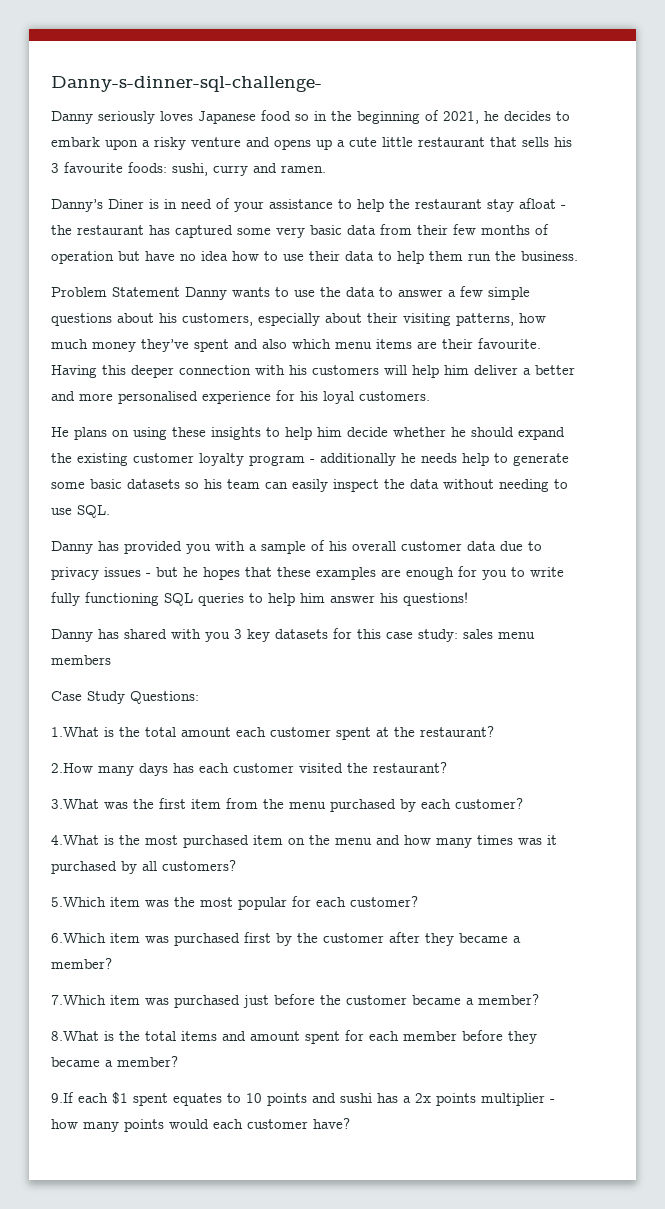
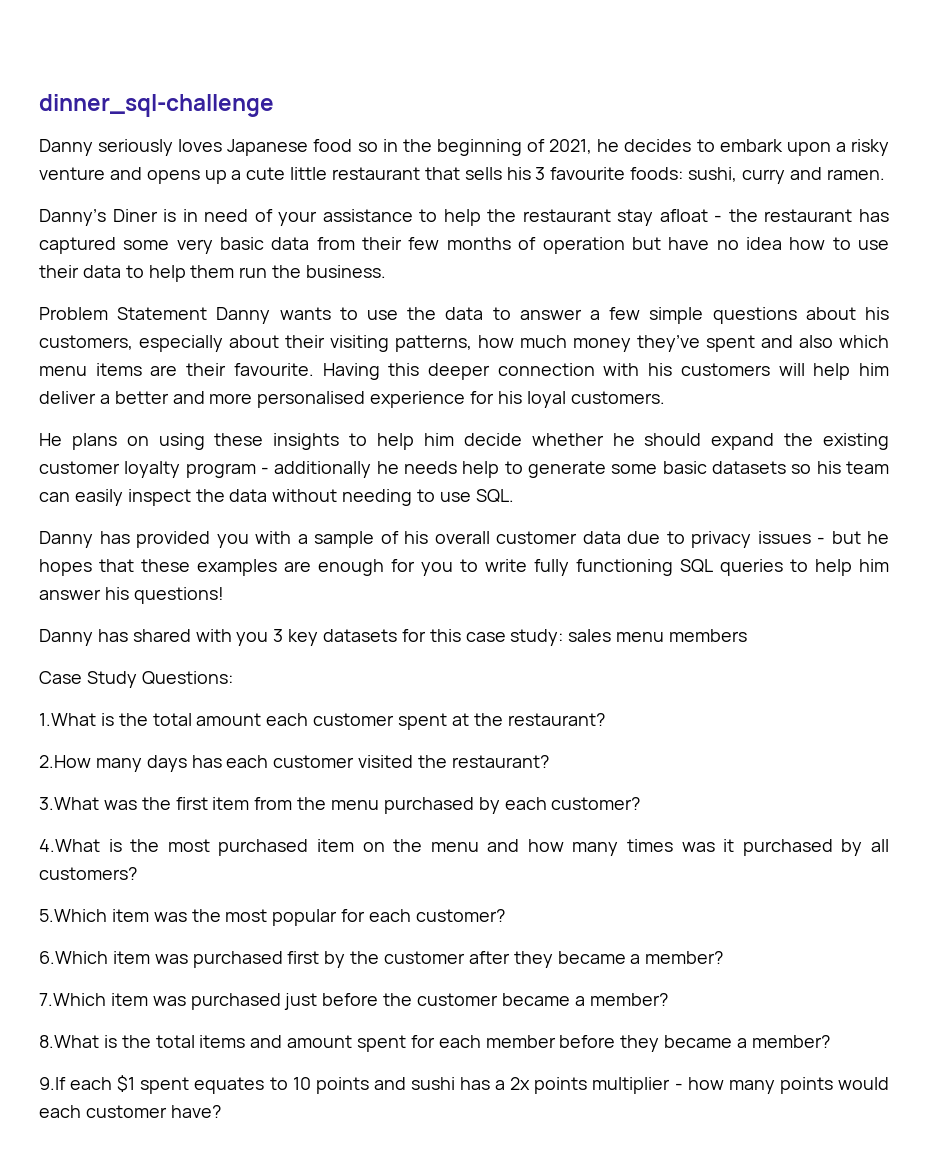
- Danny-s-dinner-sql-challenge-
+ dinner_sql-challenge

